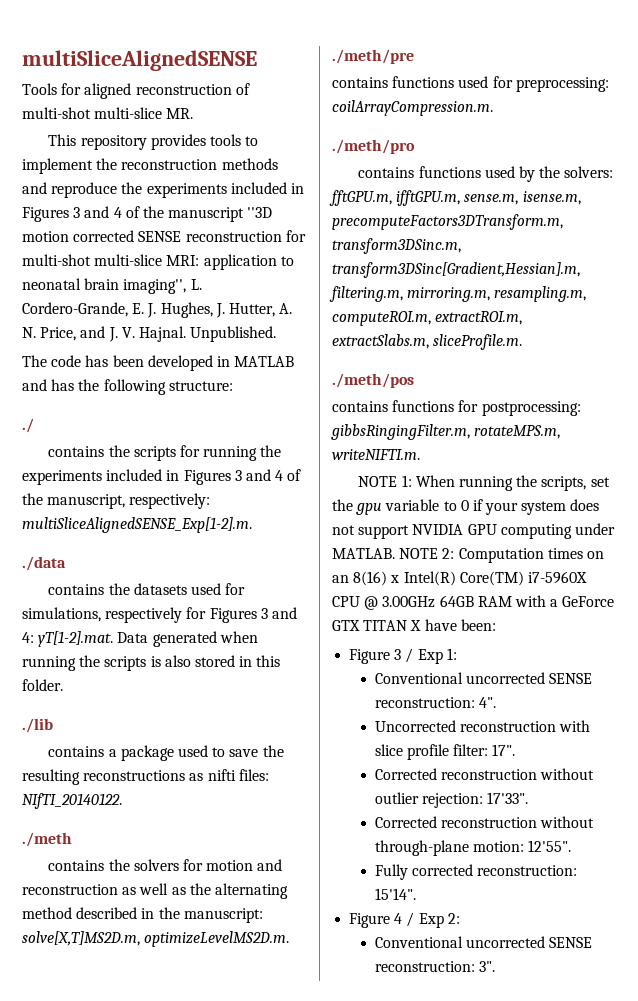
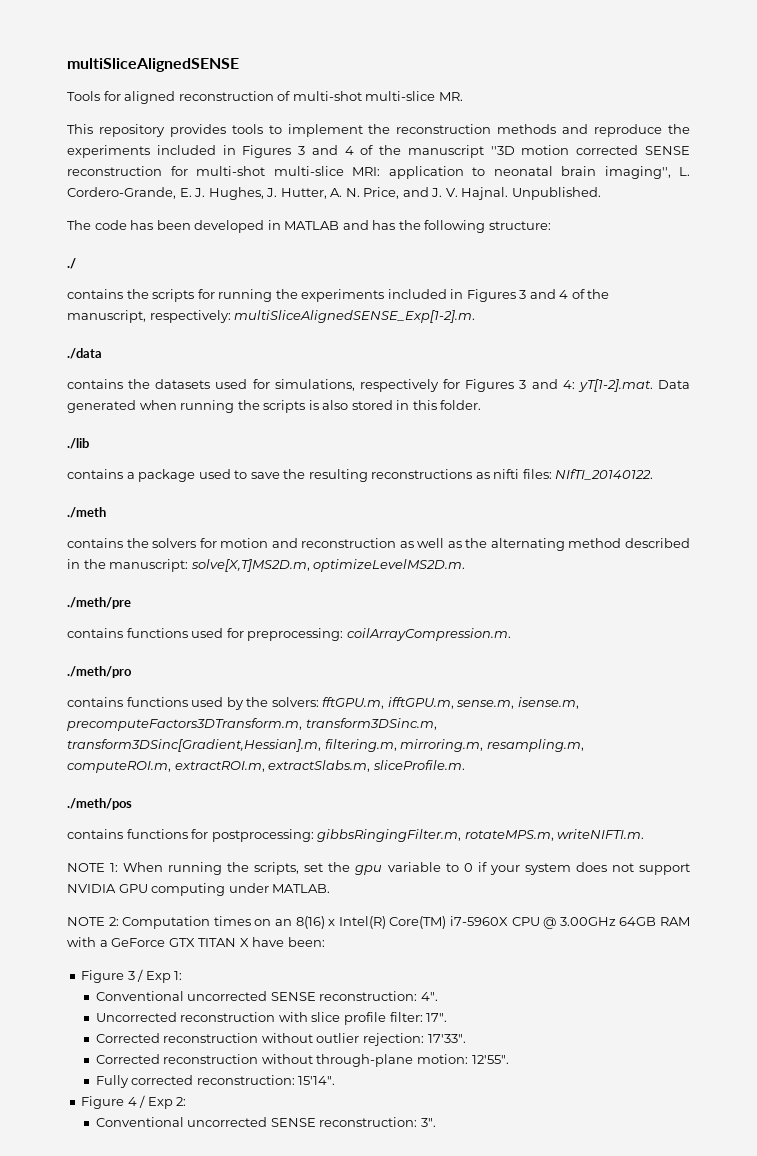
- NOTE 1: When running the scripts, set the gpu variable to 0 if your system does not support NVIDIA GPU computing under MATLAB. NOTE 2: Computation times on an 8(16) x Intel(R) Core(TM) i7-5960X CPU @ 3.00GHz 64GB RAM with a GeForce GTX TITAN X have been:
+ NOTE 1: When running the scripts, set the gpu variable to 0 if your system does not support NVIDIA GPU computing under MATLAB.
+ NOTE 2: Computation times on an 8(16) x Intel(R) Core(TM) i7-5960X CPU @ 3.00GHz 64GB RAM with a GeForce GTX TITAN X have been:

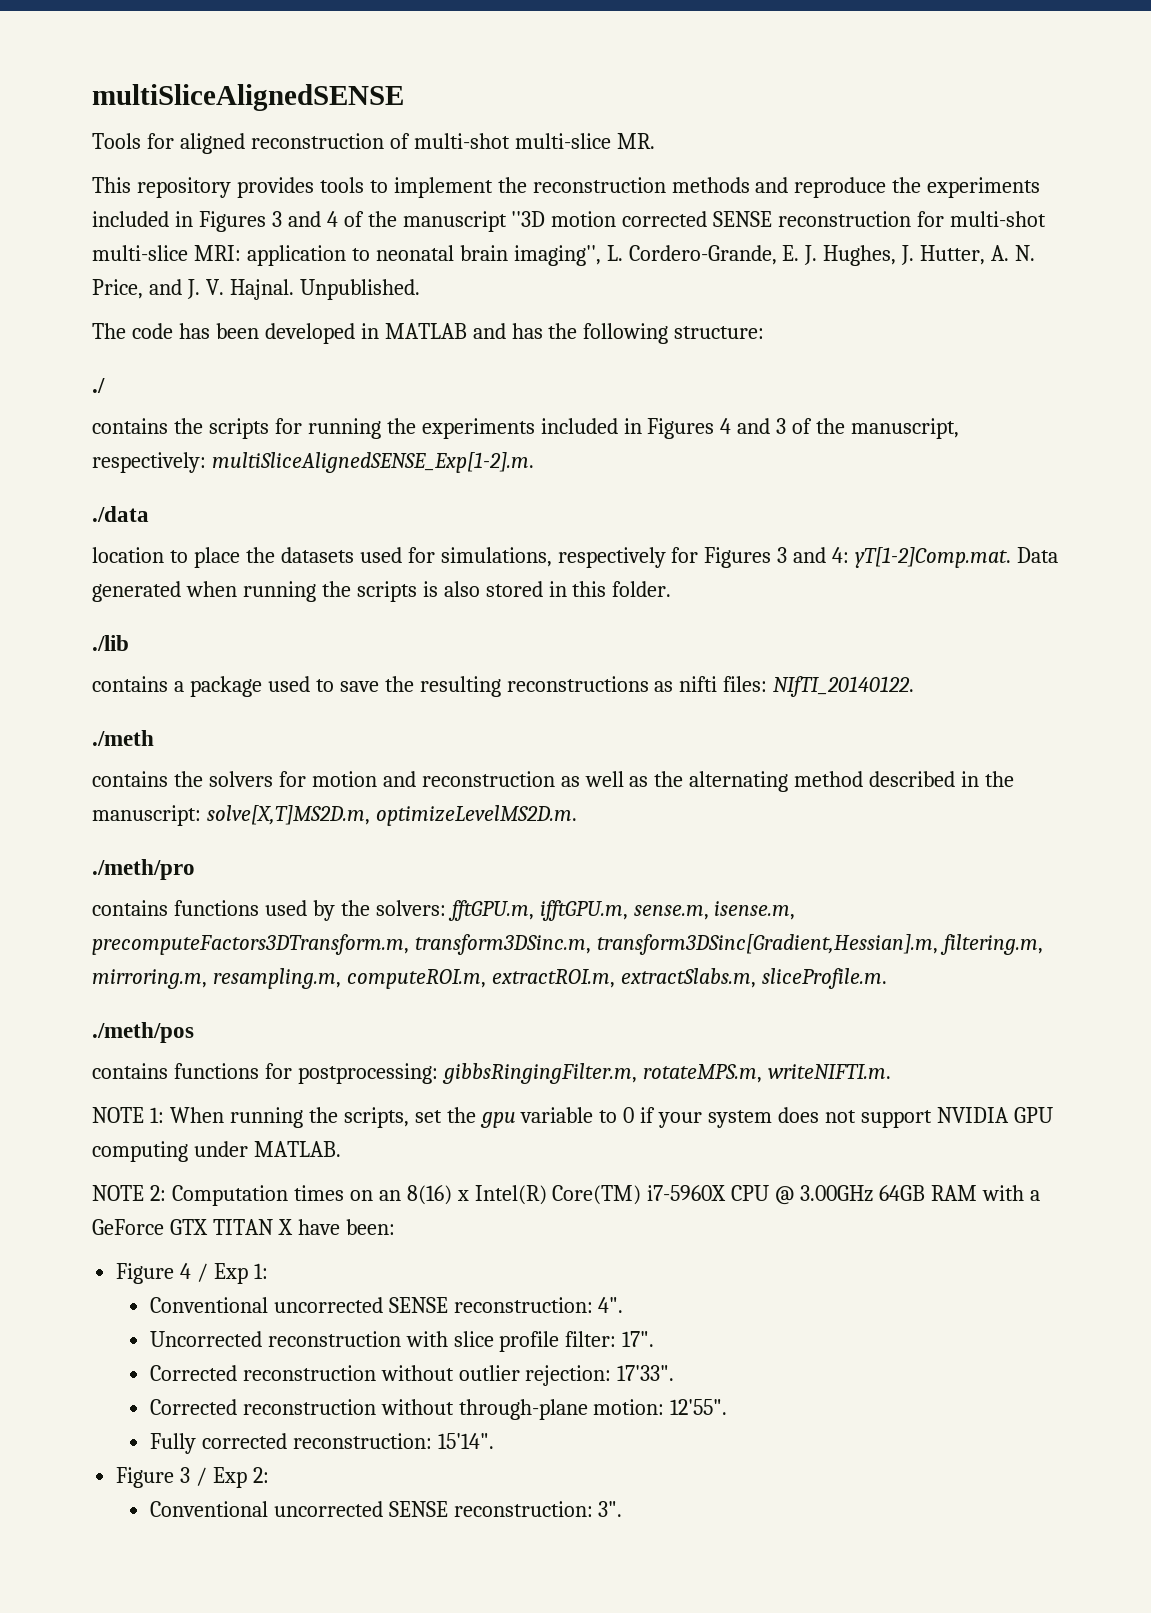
- contains the scripts for running the experiments included in Figures 3 and 4 of the manuscript, respectively: multiSliceAlignedSENSE_Exp[1-2].m.
+ contains the scripts for running the experiments included in Figures 4 and 3 of the manuscript, respectively: multiSliceAlignedSENSE_Exp[1-2].m.
- contains the datasets used for simulations, respectively for Figures 3 and 4: yT[1-2].mat. Data generated when running the scripts is also stored in this folder.
+ location to place the datasets used for simulations, respectively for Figures 3 and 4: yT[1-2]Comp.mat. Data generated when running the scripts is also stored in this folder.
- ./meth/pre
- contains functions used for preprocessing: coilArrayCompression.m.
- Figure 3 / Exp 1:
+ Figure 4 / Exp 1:
- Figure 4 / Exp 2:
+ Figure 3 / Exp 2:

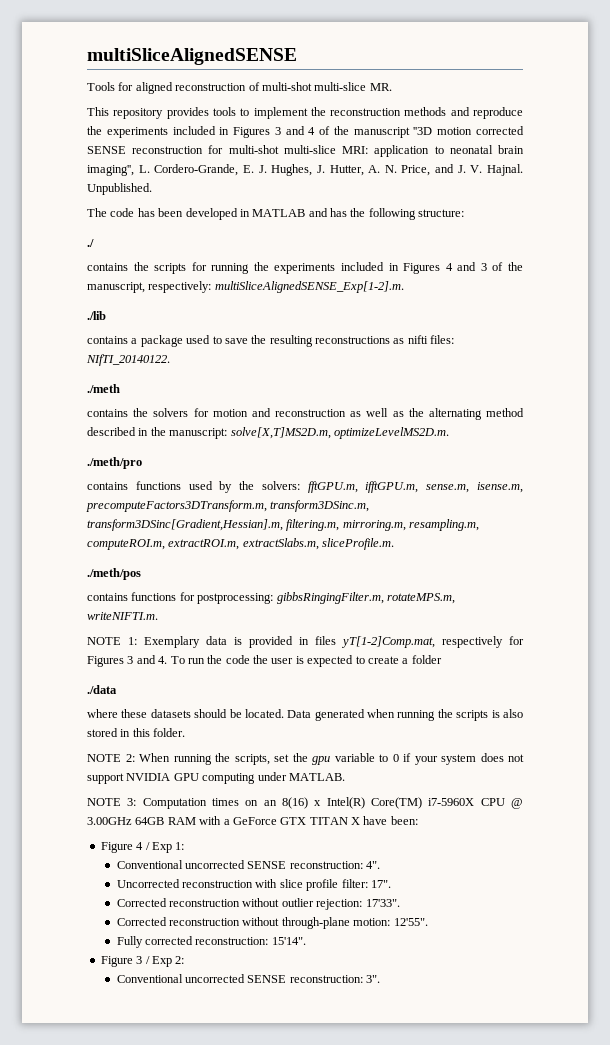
- ./data
- location to place the datasets used for simulations, respectively for Figures 3 and 4: yT[1-2]Comp.mat. Data generated when running the scripts is also stored in this folder.
- NOTE 1: When running the scripts, set the gpu variable to 0 if your system does not support NVIDIA GPU computing under MATLAB.
+ NOTE 1: Exemplary data is provided in files yT[1-2]Comp.mat, respectively for Figures 3 and 4. To run the code the user is expected to create a folder
+ ./data
+ where these datasets should be located. Data generated when running the scripts is also stored in this folder.
+ NOTE 2: When running the scripts, set the gpu variable to 0 if your system does not support NVIDIA GPU computing under MATLAB.
- NOTE 2: Computation times on an 8(16) x Intel(R) Core(TM) i7-5960X CPU @ 3.00GHz 64GB RAM with a GeForce GTX TITAN X have been:
+ NOTE 3: Computation times on an 8(16) x Intel(R) Core(TM) i7-5960X CPU @ 3.00GHz 64GB RAM with a GeForce GTX TITAN X have been:

